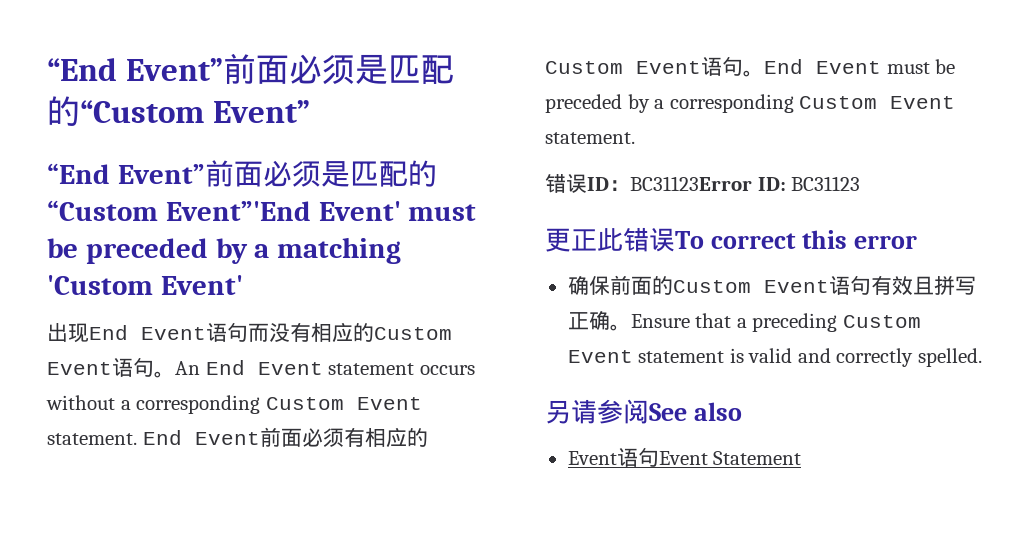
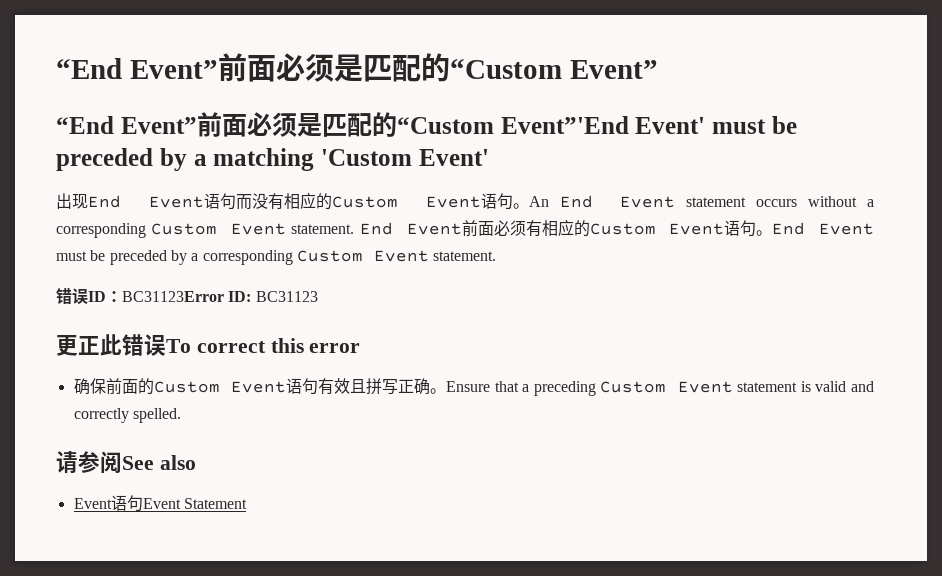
- 另请参阅See also
+ 请参阅See also

